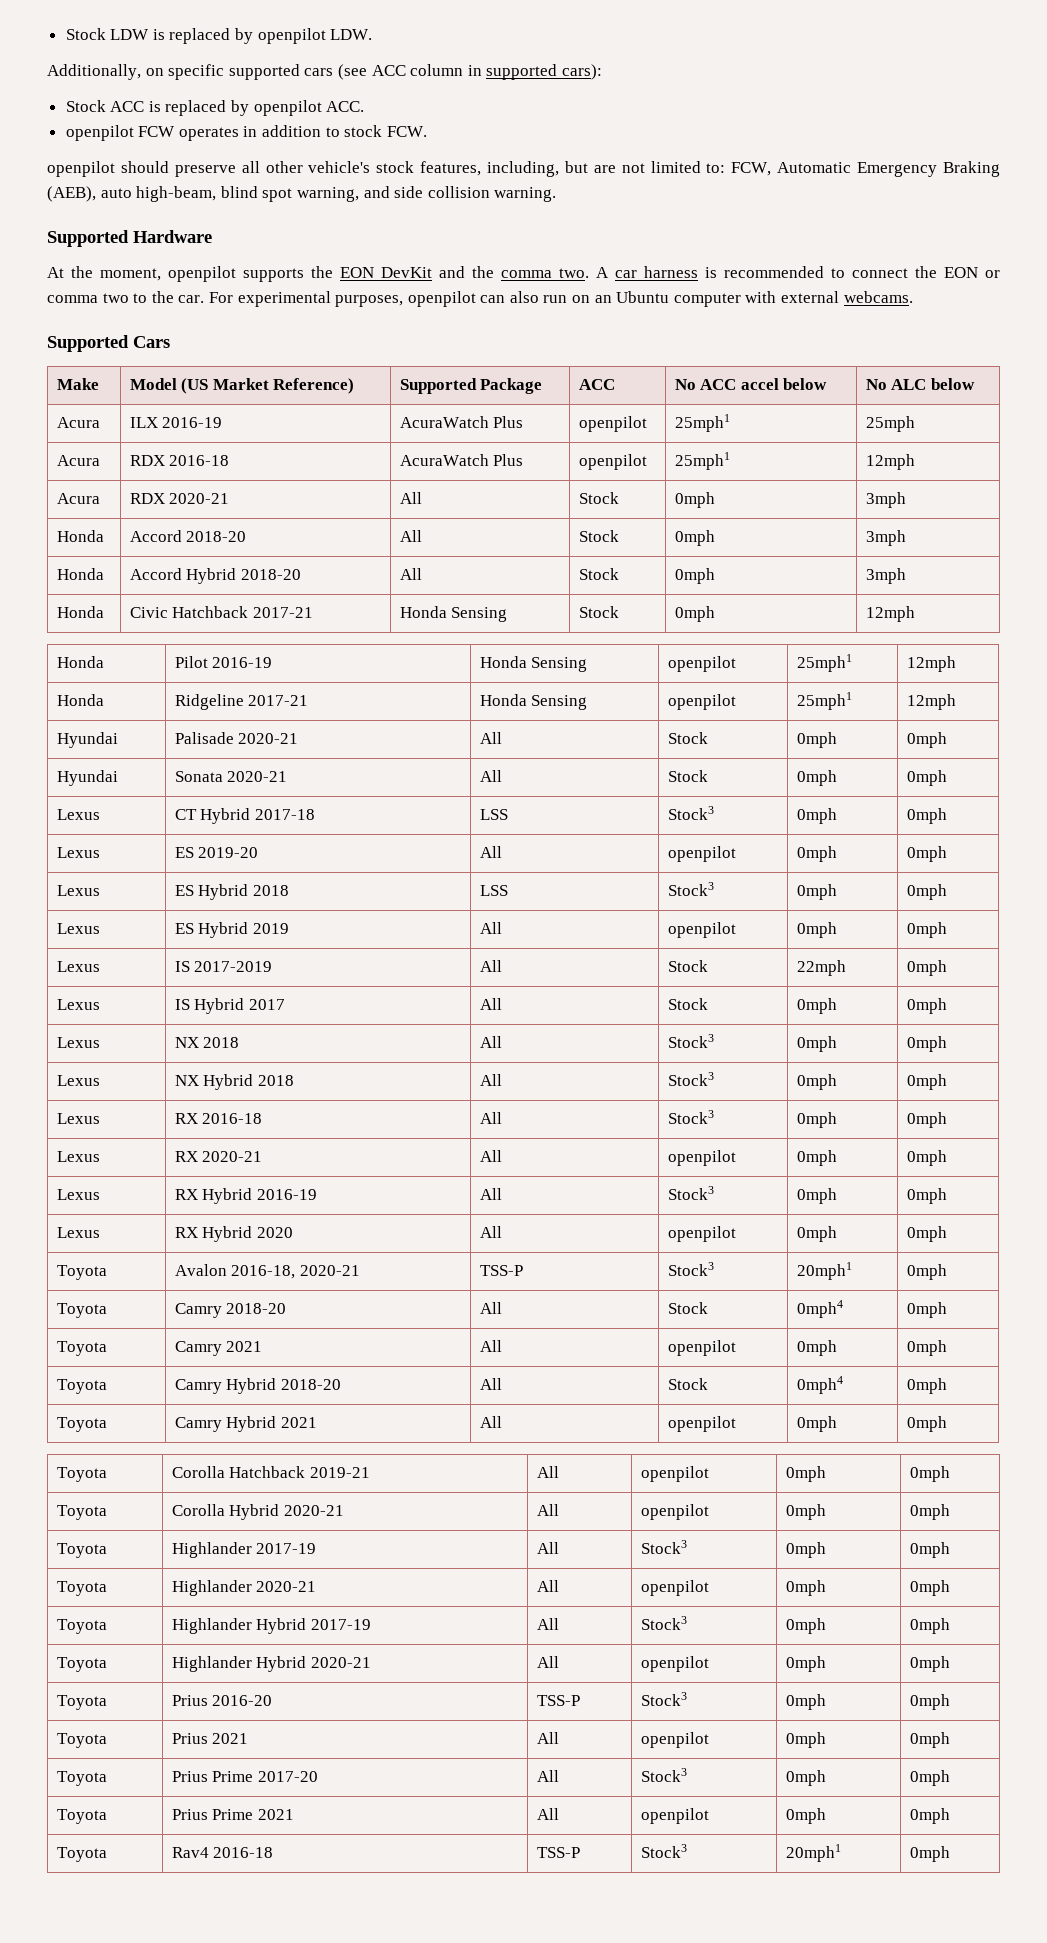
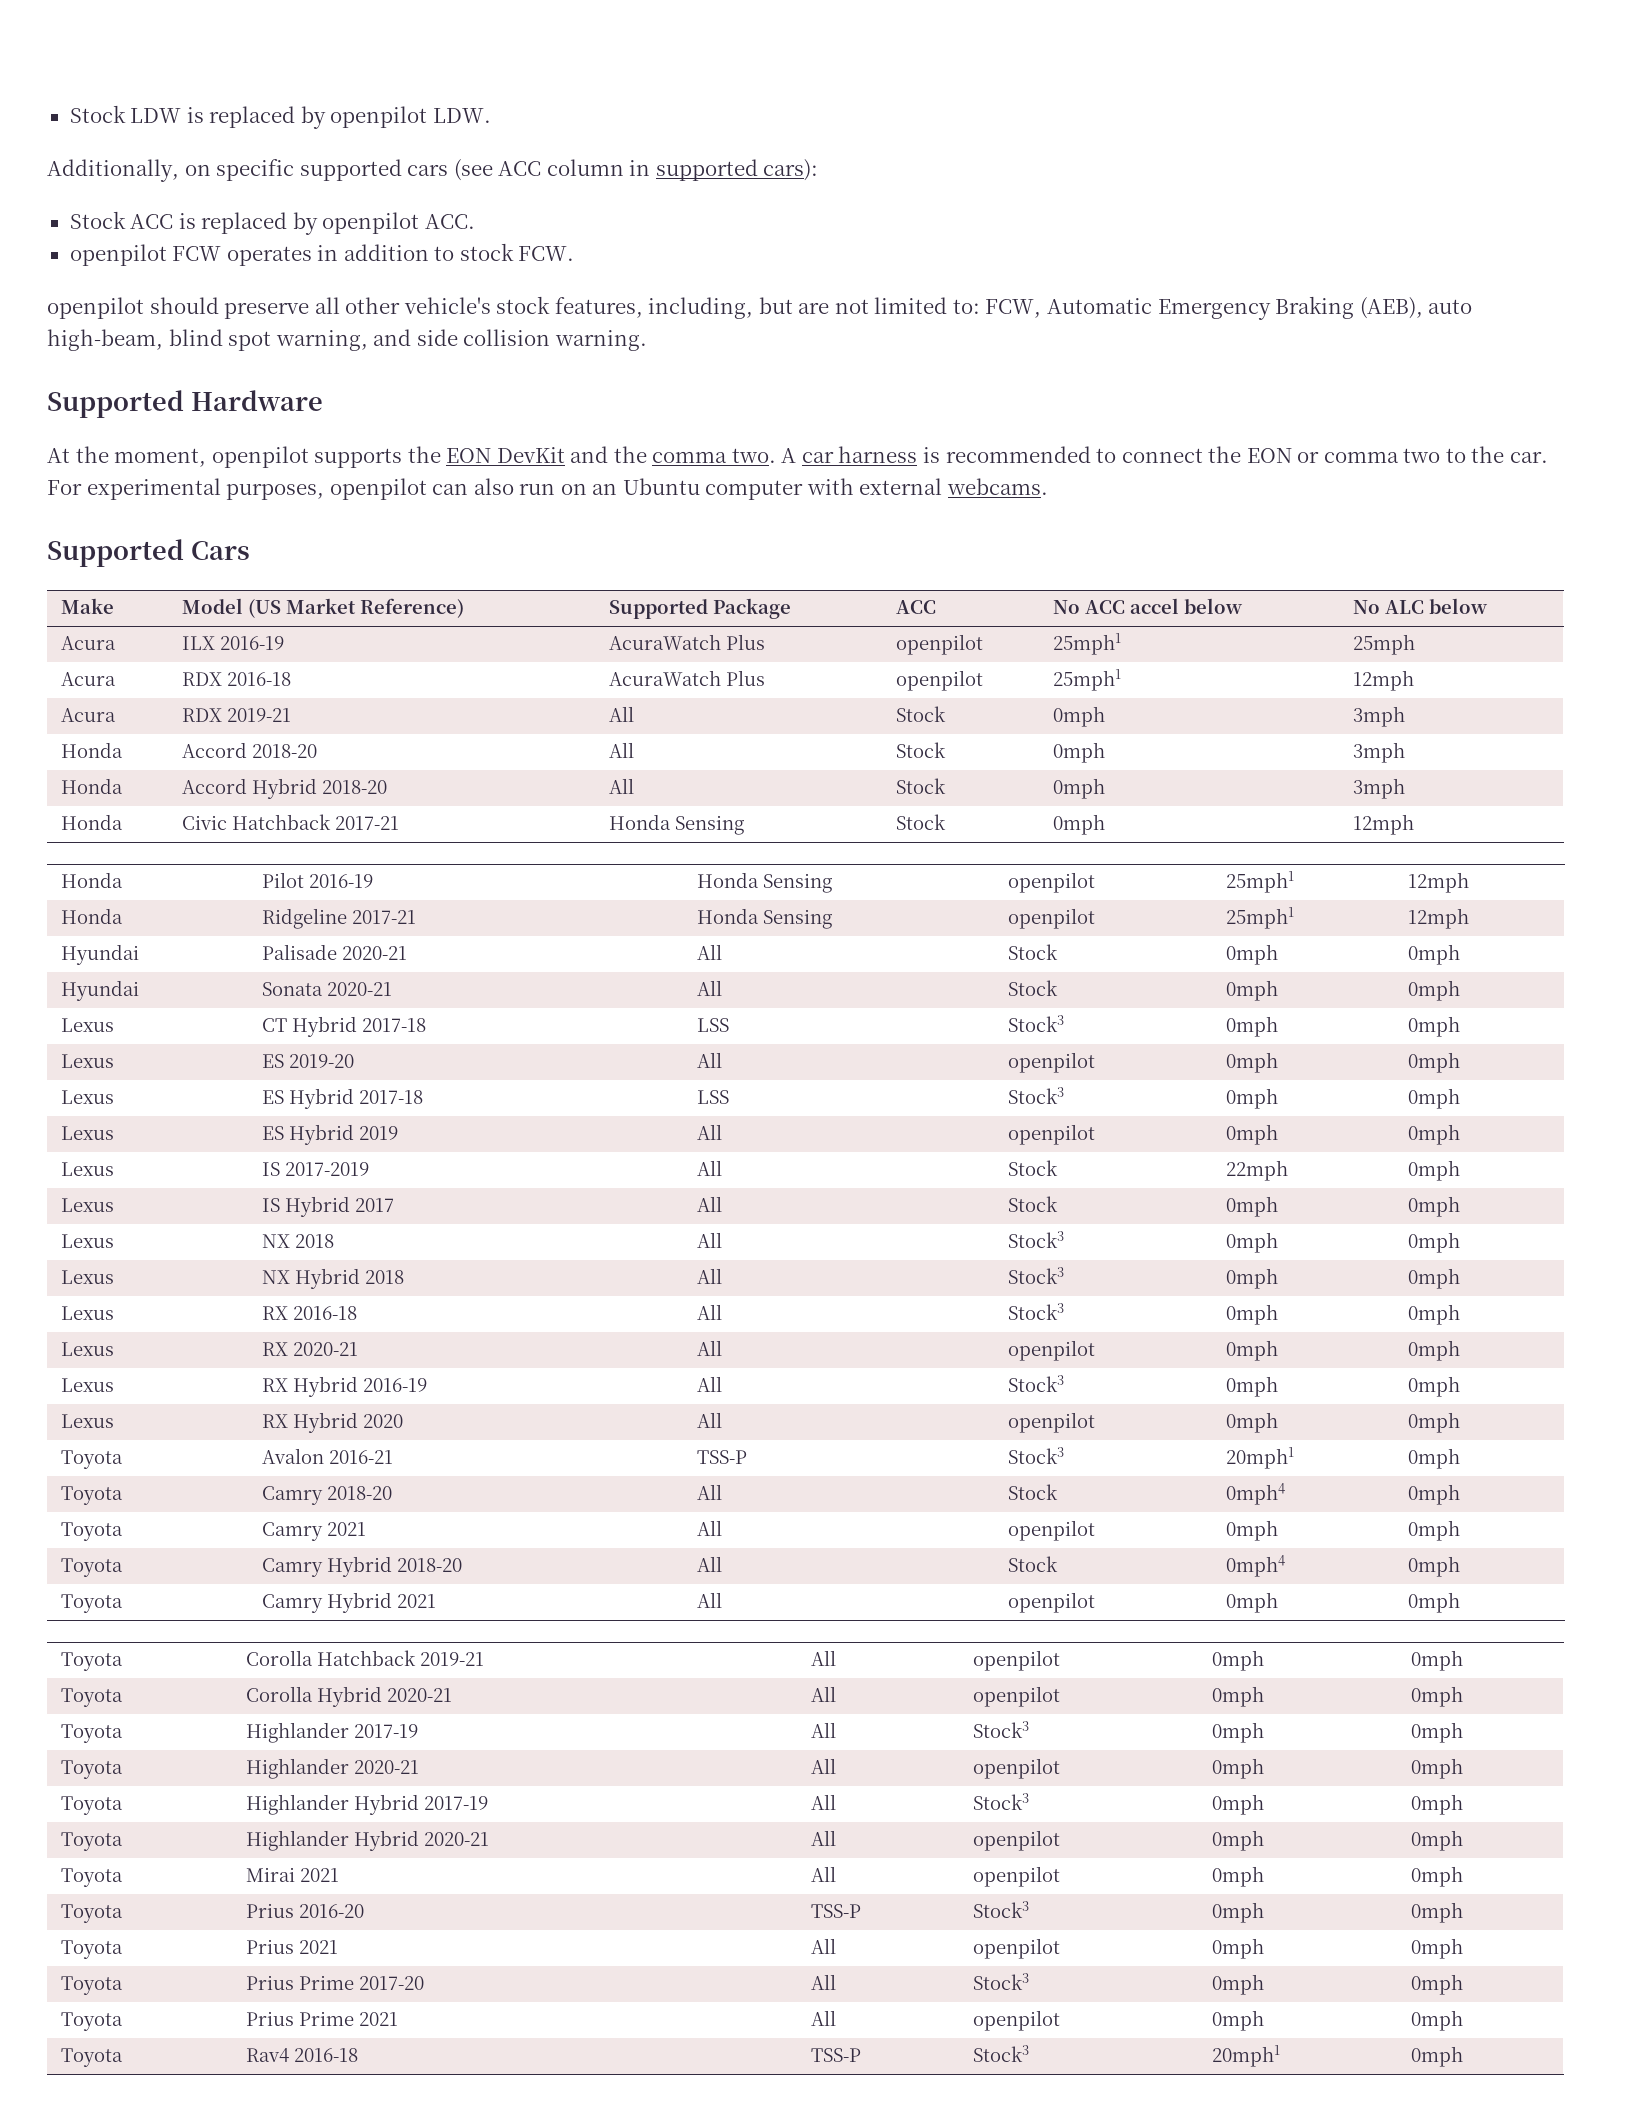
- Acura | RDX 2020-21 | All | Stock | 0mph | 3mph
+ Acura | RDX 2019-21 | All | Stock | 0mph | 3mph
- Lexus | ES Hybrid 2018 | LSS | Stock3 | 0mph | 0mph
+ Lexus | ES Hybrid 2017-18 | LSS | Stock3 | 0mph | 0mph
- Toyota | Avalon 2016-18, 2020-21 | TSS-P | Stock3 | 20mph1 | 0mph
+ Toyota | Avalon 2016-21 | TSS-P | Stock3 | 20mph1 | 0mph
+ Toyota | Mirai 2021 | All | openpilot | 0mph | 0mph

